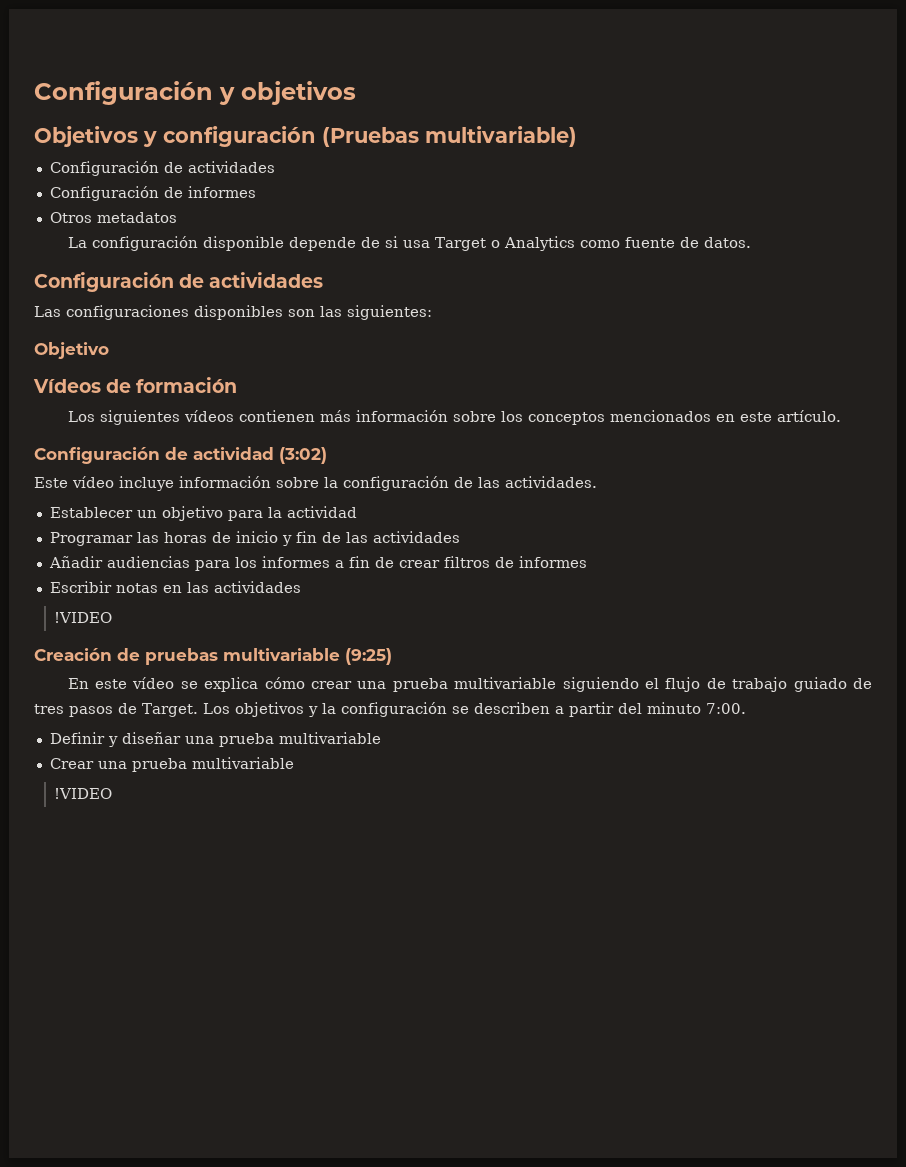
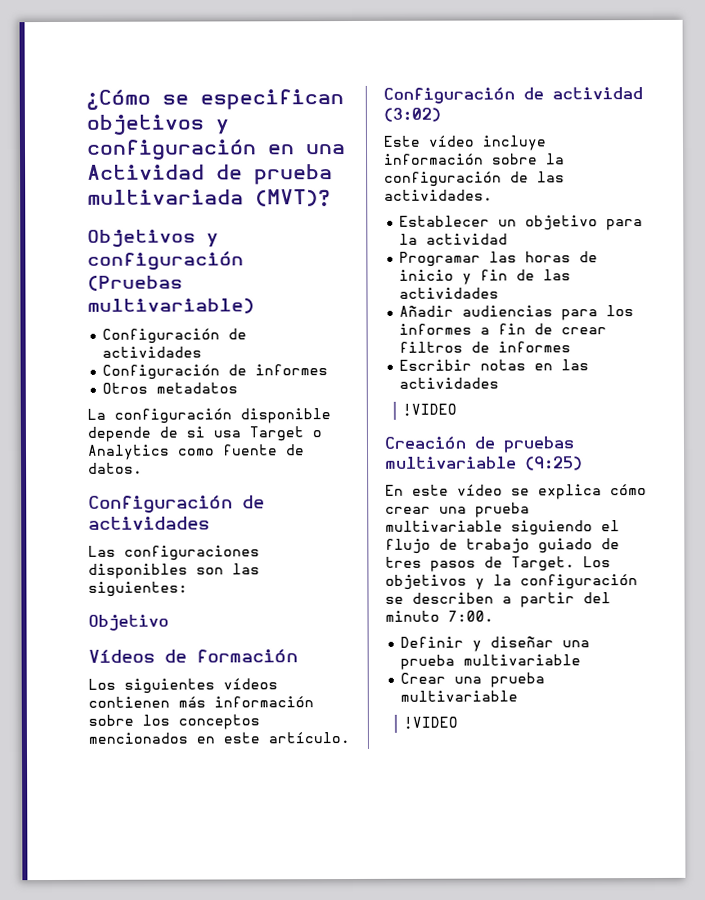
- Configuración y objetivos
+ ¿Cómo se especifican objetivos y configuración en una Actividad de prueba multivariada (MVT)?

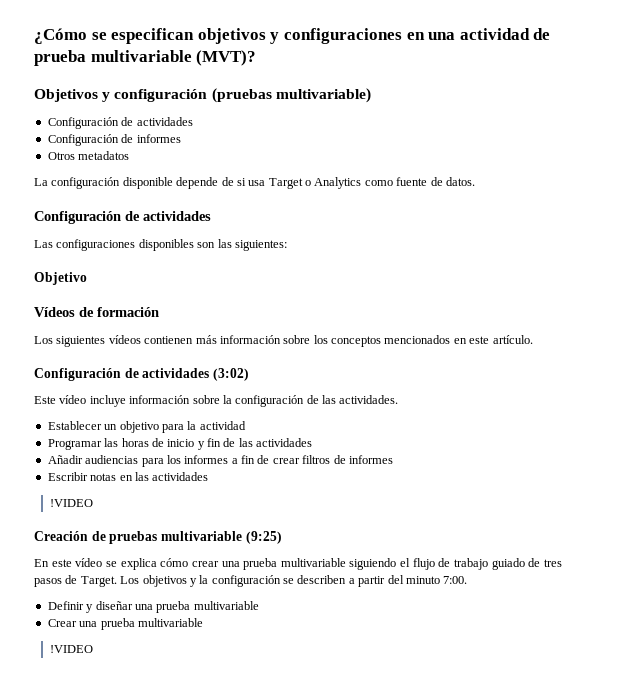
- ¿Cómo se especifican objetivos y configuración en una Actividad de prueba multivariada (MVT)?
+ ¿Cómo se especifican objetivos y configuraciones en una actividad de prueba multivariable (MVT)?
- Objetivos y configuración (Pruebas multivariable)
+ Objetivos y configuración (pruebas multivariable)
- Configuración de actividad (3:02)
+ Configuración de actividades (3:02)

